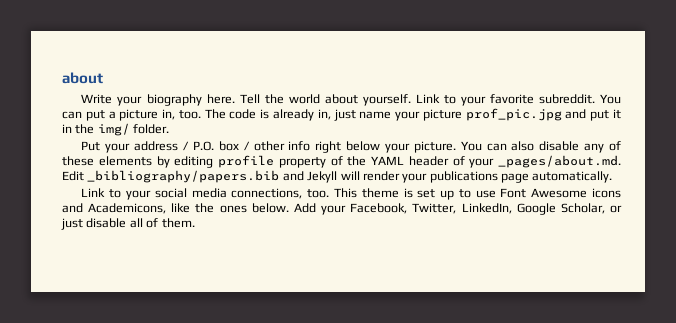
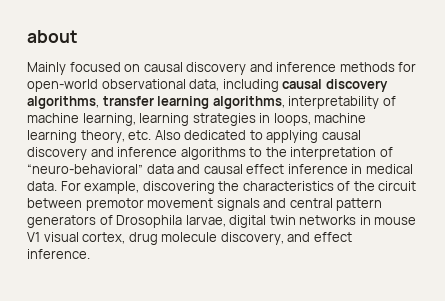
- Write your biography here. Tell the world about yourself. Link to your favorite subreddit. You can put a picture in, too. The code is already in, just name your picture prof_pic.jpg and put it in the img/ folder.
- Put your address / P.O. box / other info right below your picture. You can also disable any of these elements by editing profile property of the YAML header of your _pages/about.md. Edit _bibliography/papers.bib and Jekyll will render your publications page automatically.
- Link to your social media connections, too. This theme is set up to use Font Awesome icons and Academicons, like the ones below. Add your Facebook, Twitter, LinkedIn, Google Scholar, or just disable all of them.
+ Mainly focused on causal discovery and inference methods for open‑world observational data, including causal discovery algorithms, transfer learning algorithms, interpretability of machine learning, learning strategies in loops, machine learning theory, etc. Also dedicated to applying causal discovery and inference algorithms to the interpretation of “neuro‑behavioral” data and causal effect inference in medical data. For example, discovering the characteristics of the circuit between premotor movement signals and central pattern generators of Drosophila larvae, digital twin networks in mouse V1 visual cortex, drug molecule discovery, and effect inference.

